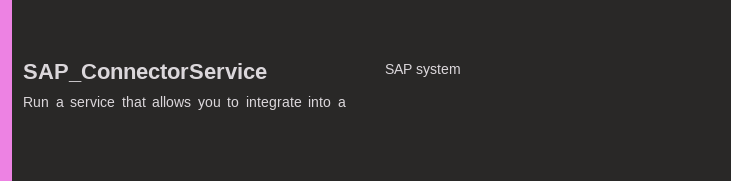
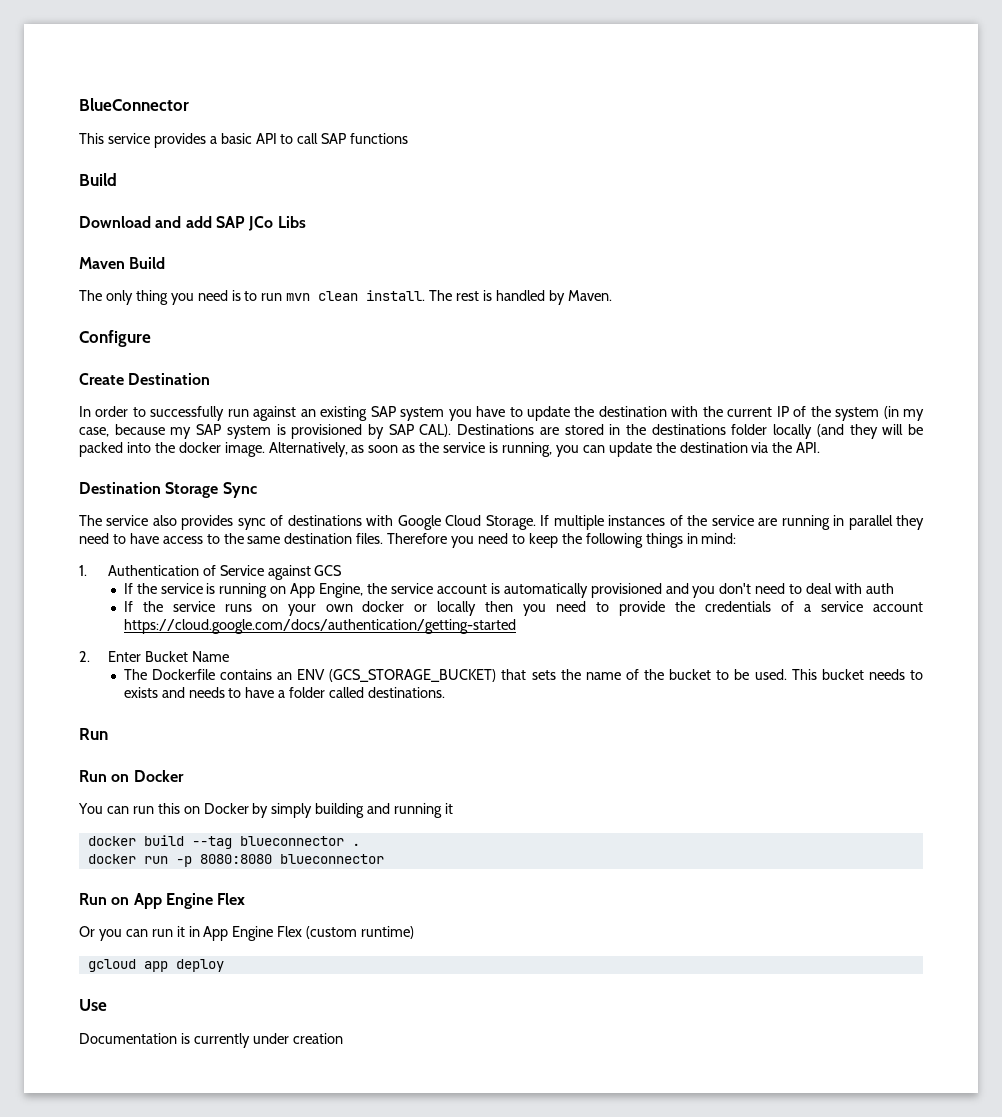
- SAP_ConnectorService
- Run a service that allows you to integrate into a SAP system
+ BlueConnector
+ This service provides a basic API to call SAP functions
+ Build
+ Download and add SAP JCo Libs
+ Maven Build
+ The only thing you need is to run mvn clean install. The rest is handled by Maven.
+ Configure
+ Create Destination
+ In order to successfully run against an existing SAP system you have to update the destination with the current IP of the system (in my case, because my SAP system is provisioned by SAP CAL). Destinations are stored in the destinations folder locally (and they will be packed into the docker image. Alternatively, as soon as the service is running, you can update the destination via the API.
+ Destination Storage Sync
+ The service also provides sync of destinations with Google Cloud Storage. If multiple instances of the service are running in parallel they need to have access to the same destination files. Therefore you need to keep the following things in mind:
+ 1. Authentication of Service against GCS
+ If the service is running on App Engine, the service account is automatically provisioned and you don't need to deal with auth
+ If the service runs on your own docker or locally then you need to provide the credentials of a service account https://cloud.google.com/docs/authentication/getting-started
+ 2. Enter Bucket Name
+ The Dockerfile contains an ENV (GCS_STORAGE_BUCKET) that sets the name of the bucket to be used. This bucket needs to exists and needs to have a folder called destinations.
+ Run
+ Run on Docker
+ You can run this on Docker by simply building and running it
+ docker build --tag blueconnector .
+ docker run -p 8080:8080 blueconnector
+ Run on App Engine Flex
+ Or you can run it in App Engine Flex (custom runtime)
+ gcloud app deploy
+ Use
+ Documentation is currently under creation

